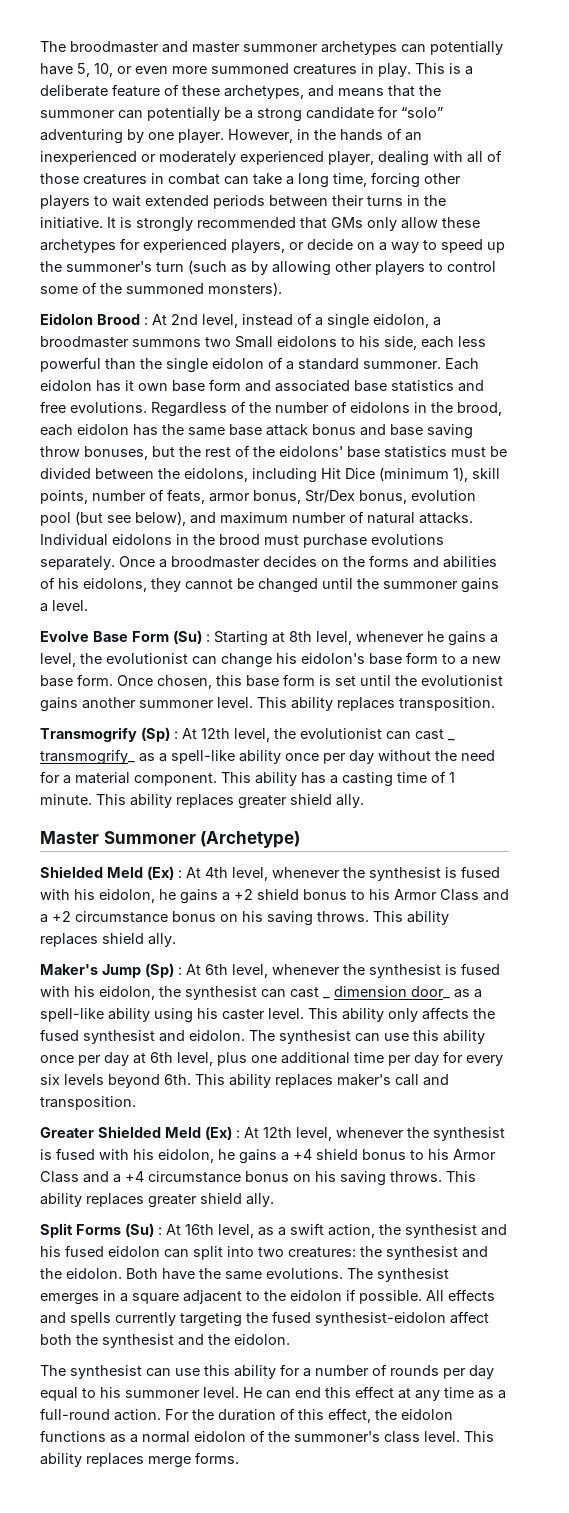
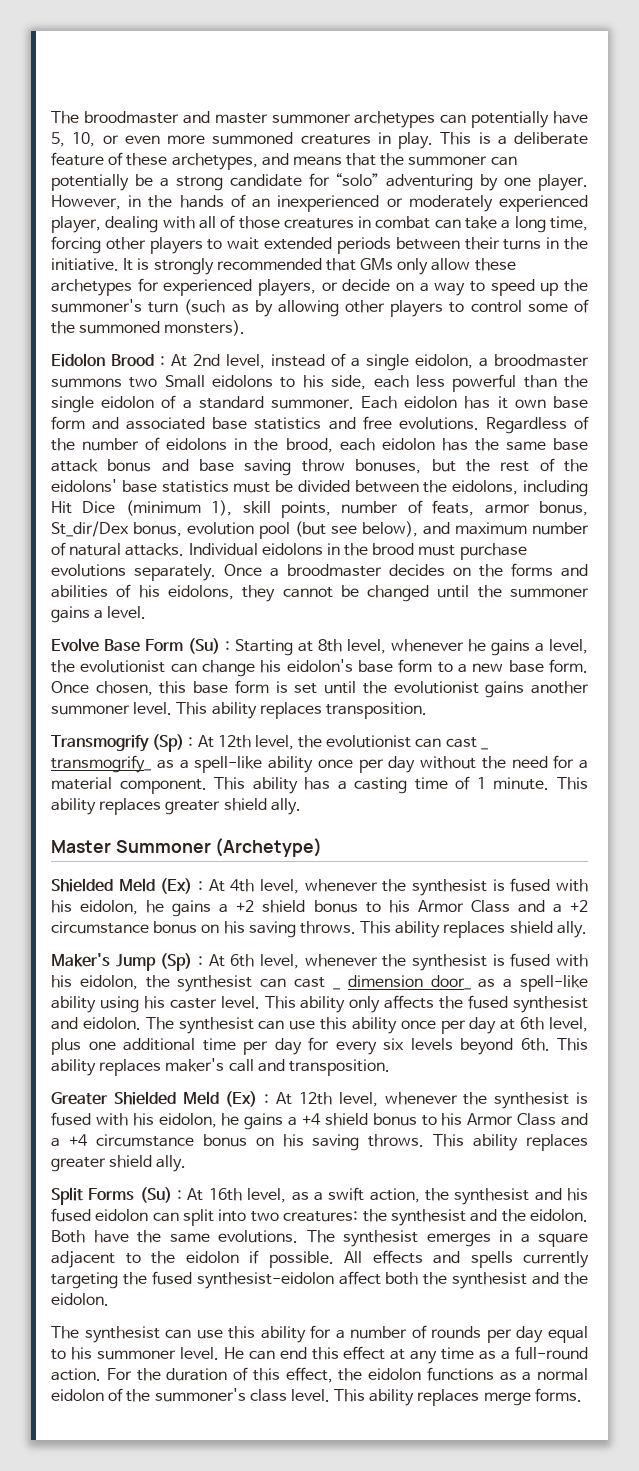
- Regardless of the number of eidolons in the brood, each eidolon has the same base attack bonus and base saving throw bonuses, but the rest of the eidolons' base statistics must be divided between the eidolons, including Hit Dice (minimum 1), skill points, number of feats, armor bonus, Str/Dex bonus, evolution pool (but see below), and maximum number of natural attacks.
+ Regardless of the number of eidolons in the brood, each eidolon has the same base attack bonus and base saving throw bonuses, but the rest of the eidolons' base statistics must be divided between the eidolons, including Hit Dice (minimum 1), skill points, number of feats, armor bonus, St_dir/Dex bonus, evolution pool (but see below), and maximum number of natural attacks.

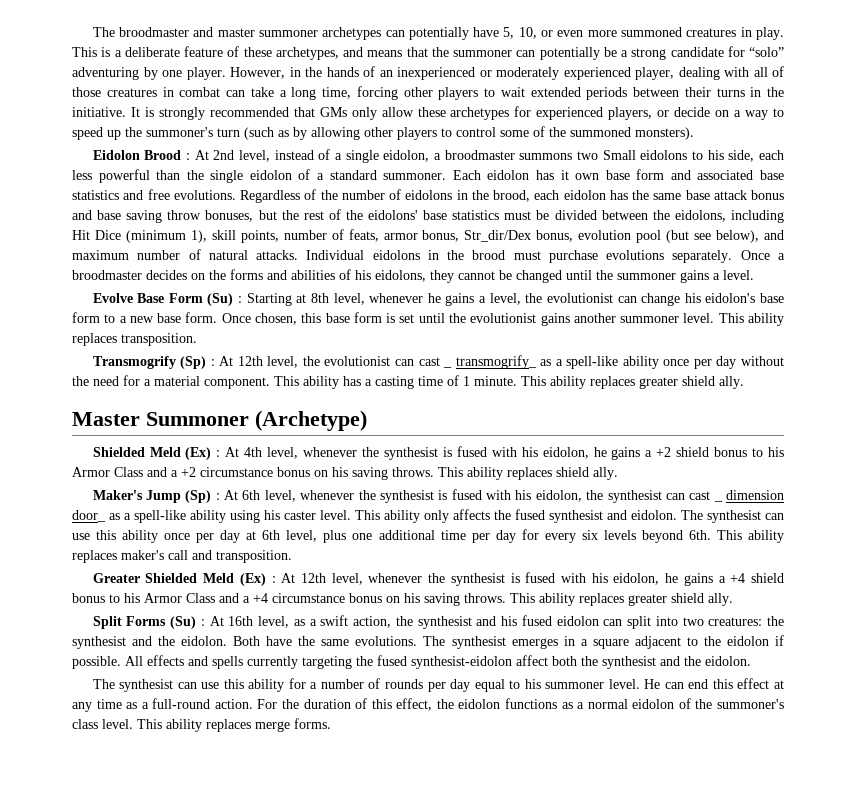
- Regardless of the number of eidolons in the brood, each eidolon has the same base attack bonus and base saving throw bonuses, but the rest of the eidolons' base statistics must be divided between the eidolons, including Hit Dice (minimum 1), skill points, number of feats, armor bonus, St_dir/Dex bonus, evolution pool (but see below), and maximum number of natural attacks.
+ Regardless of the number of eidolons in the brood, each eidolon has the same base attack bonus and base saving throw bonuses, but the rest of the eidolons' base statistics must be divided between the eidolons, including Hit Dice (minimum 1), skill points, number of feats, armor bonus, Str_dir/Dex bonus, evolution pool (but see below), and maximum number of natural attacks.

